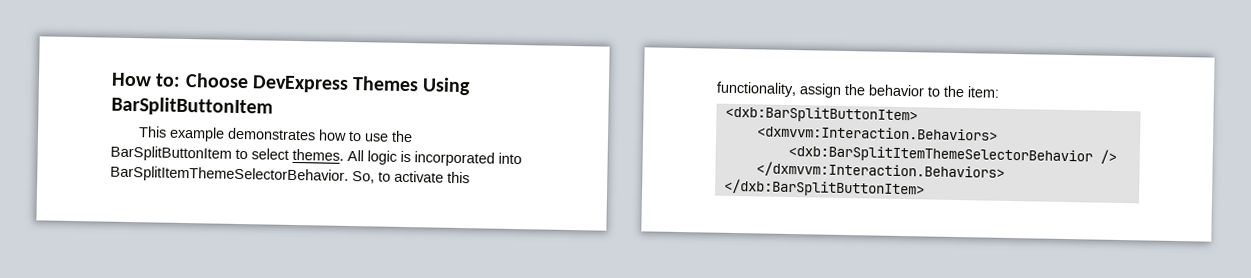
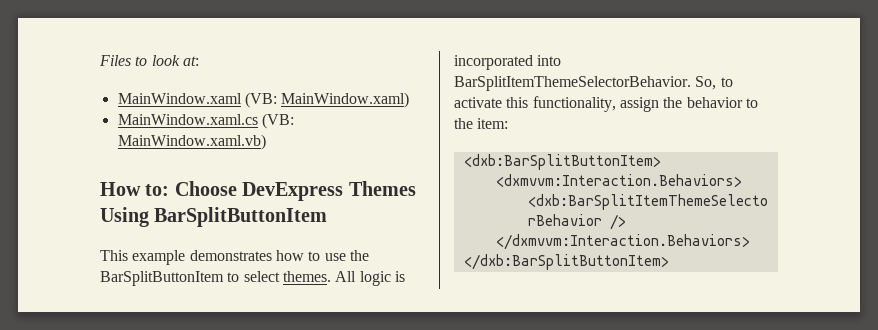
+ Files to look at:
+ MainWindow.xaml (VB: MainWindow.xaml)
+ MainWindow.xaml.cs (VB: MainWindow.xaml.vb)

